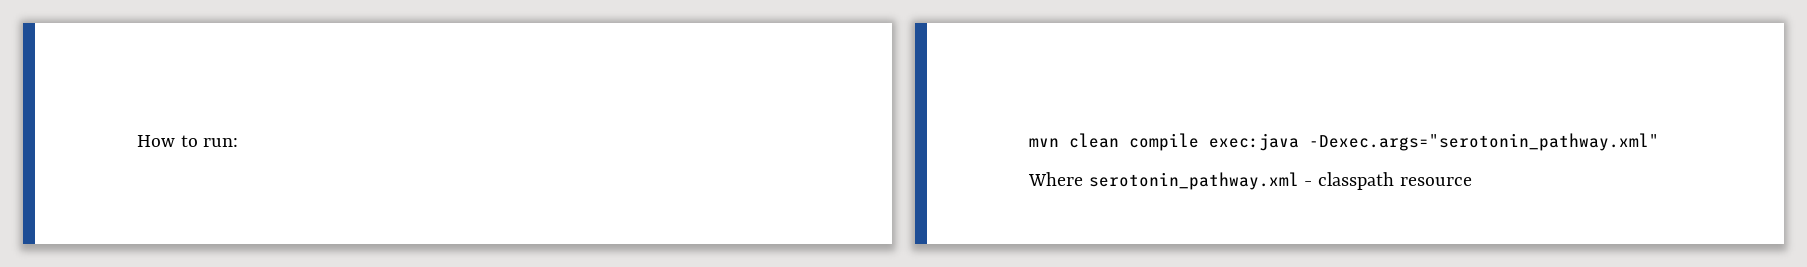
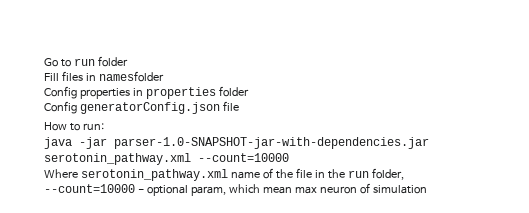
+ Go to run folder
+ Fill files in namesfolder
+ Config properties in properties folder
+ Config generatorConfig.json file
  How to run:
- mvn clean compile exec:java -Dexec.args="serotonin_pathway.xml"
- Where serotonin_pathway.xml - classpath resource
+ java -jar parser-1.0-SNAPSHOT-jar-with-dependencies.jar serotonin_pathway.xml --count=10000
+ Where serotonin_pathway.xml name of the file in the run folder, --count=10000 - optional param, which mean max neuron of simulation

